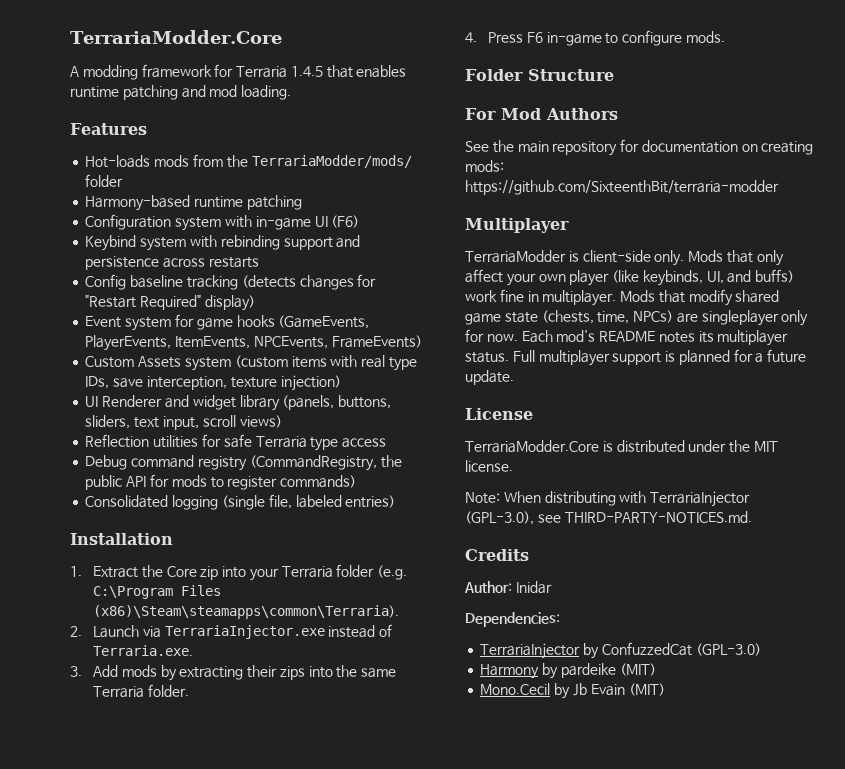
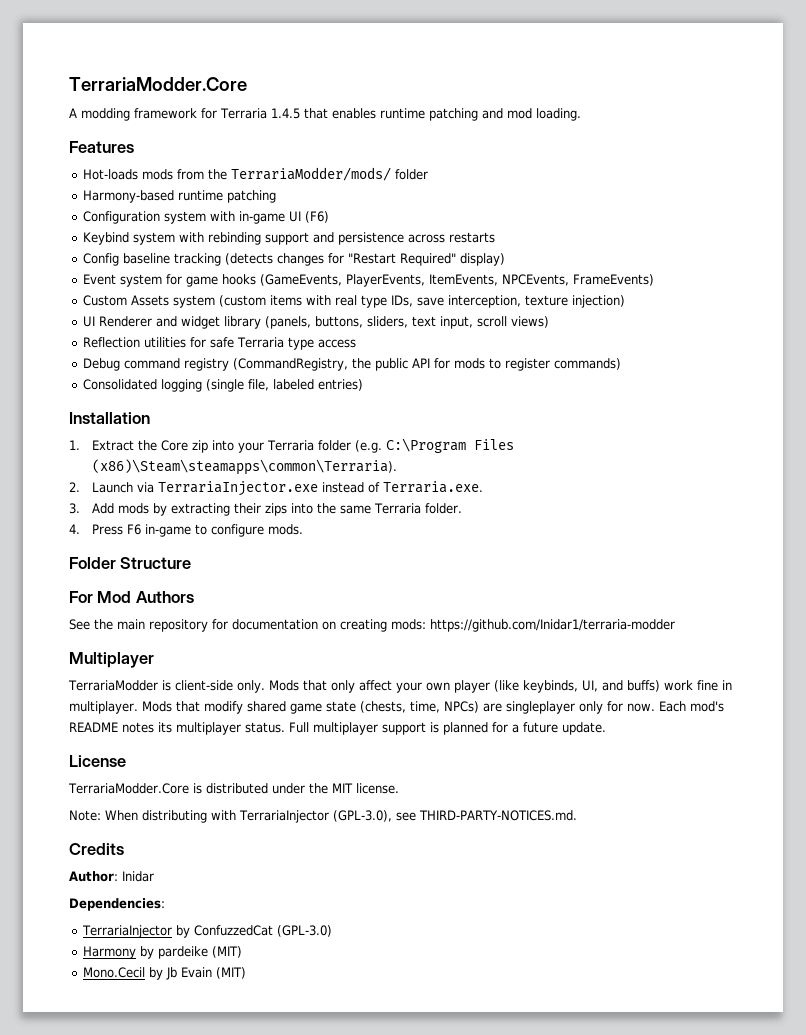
- See the main repository for documentation on creating mods: https://github.com/SixteenthBit/terraria-modder
+ See the main repository for documentation on creating mods: https://github.com/Inidar1/terraria-modder

